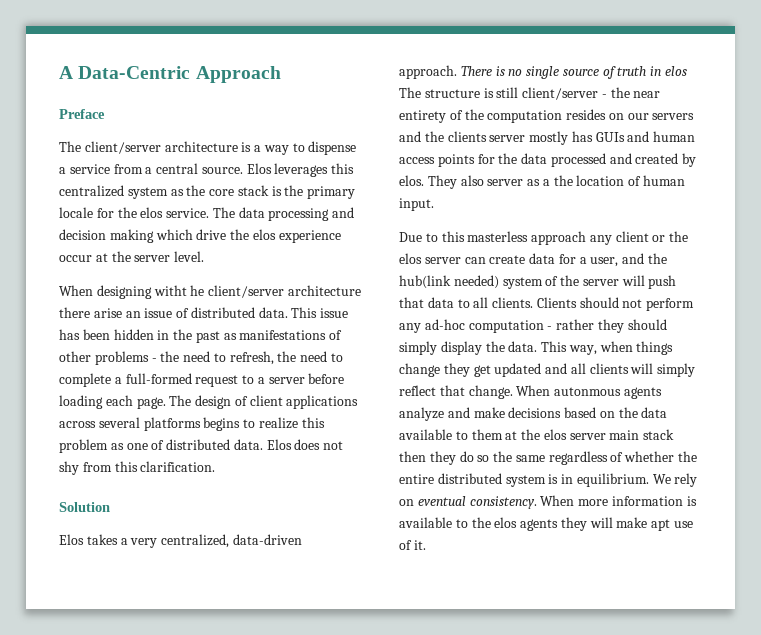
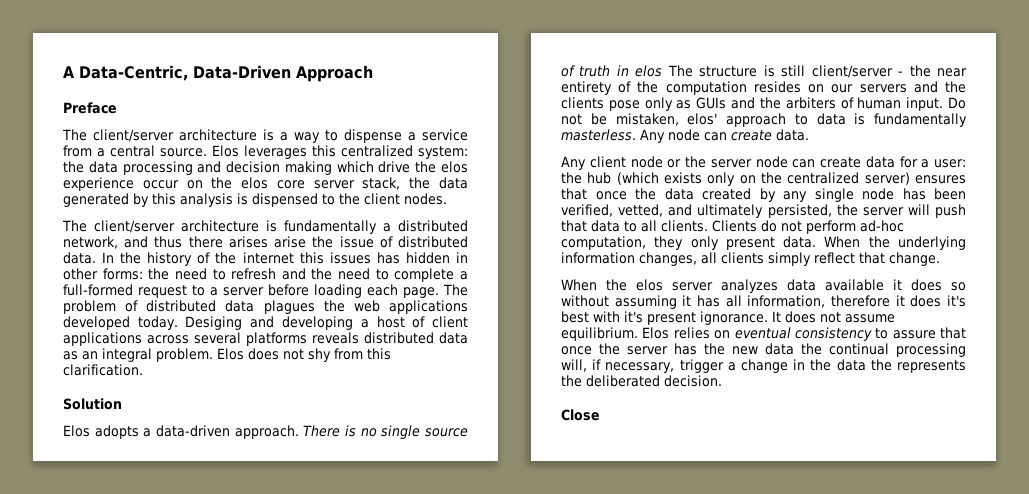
- A Data-Centric Approach
+ A Data-Centric, Data-Driven Approach
- Elos leverages this centralized system as the core stack is the primary locale for the elos service. The data processing and decision making which drive the elos experience occur at the server level.
- When designing witht he client/server architecture there arise an issue of distributed data. This issue has been hidden in the past as manifestations of other problems - the need to refresh, the need to complete a full-formed request to a server before loading each page.
+ Elos leverages this centralized system: the data processing and decision making which drive the elos experience occur on the elos core server stack, the data generated by this analysis is dispensed to the client nodes.
+ The client/server architecture is fundamentally a distributed network, and thus there arises arise the issue of distributed data. In the history of the internet this issues has hidden in other forms: the need to refresh and the need to complete a full-formed request to a server before loading each page.
- The design of client applications across several platforms begins to realize this problem as one of distributed data.
+ The problem of distributed data plagues the web applications developed today. Desiging and developing a host of client applications across several platforms reveals distributed data as an integral problem.
- Elos takes a very centralized, data-driven approach.
+ Elos adopts a data-driven approach.
- There is no single source of truth in elos The structure is still client/server - the near entirety of the computation resides on our servers and the clients server mostly has GUIs and human access points for the data processed and created by elos. They also server as a the location of human input.
- Due to this masterless approach any client or the elos server can create data for a user, and the hub(link needed) system of the server will push that data to all clients.
+ There is no single source of truth in elos The structure is still client/server - the near entirety of the computation resides on our servers and the clients pose only as GUIs and the arbiters of human input. Do not be mistaken, elos' approach to data is fundamentally masterless. Any node can create data.
+ Any client node or the server node can create data for a user: the hub (which exists only on the centralized server) ensures that once the data created by any single node has been verified, vetted, and ultimately persisted, the server will push that data to all clients.
- Clients should not perform any ad-hoc computation - rather they should simply display the data. This way, when things change they get updated and all clients will simply reflect that change. When autonmous agents analyze and make decisions based on the data available to them at the elos server main stack then they do so the same regardless of whether the entire distributed system is in equilibrium. We rely on eventual consistency. When more information is available to the elos agents they will make apt use of it.
+ Clients do not perform ad-hoc computation, they only present data. When the underlying information changes, all clients simply reflect that change.
+ When the elos server analyzes data available it does so without assuming it has all information, therefore it does it's best with it's present ignorance. It does not assume equilibrium. Elos relies on eventual consistency to assure that once the server has the new data the continual processing will, if necessary, trigger a change in the data the represents the deliberated decision.
+ Close

